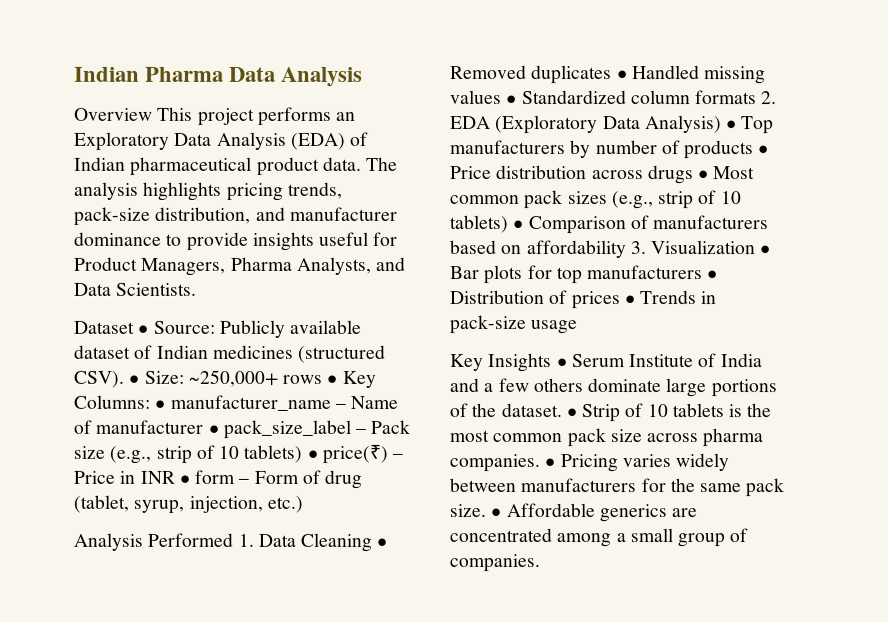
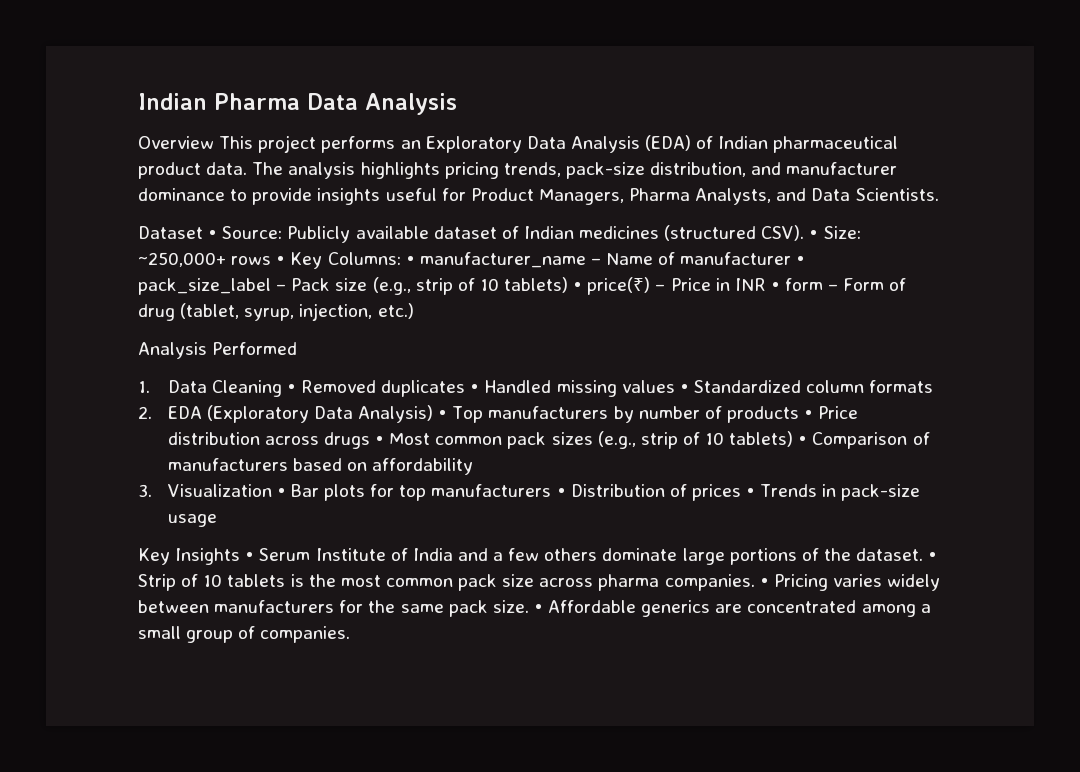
- Analysis Performed 1. Data Cleaning • Removed duplicates • Handled missing values • Standardized column formats 2. EDA (Exploratory Data Analysis) • Top manufacturers by number of products • Price distribution across drugs • Most common pack sizes (e.g., strip of 10 tablets) • Comparison of manufacturers based on affordability 3. Visualization • Bar plots for top manufacturers • Distribution of prices • Trends in pack-size usage
+ Analysis Performed
+ 1. Data Cleaning • Removed duplicates • Handled missing values • Standardized column formats
+ 2. EDA (Exploratory Data Analysis) • Top manufacturers by number of products • Price distribution across drugs • Most common pack sizes (e.g., strip of 10 tablets) • Comparison of manufacturers based on affordability
+ 3. Visualization • Bar plots for top manufacturers • Distribution of prices • Trends in pack-size usage

